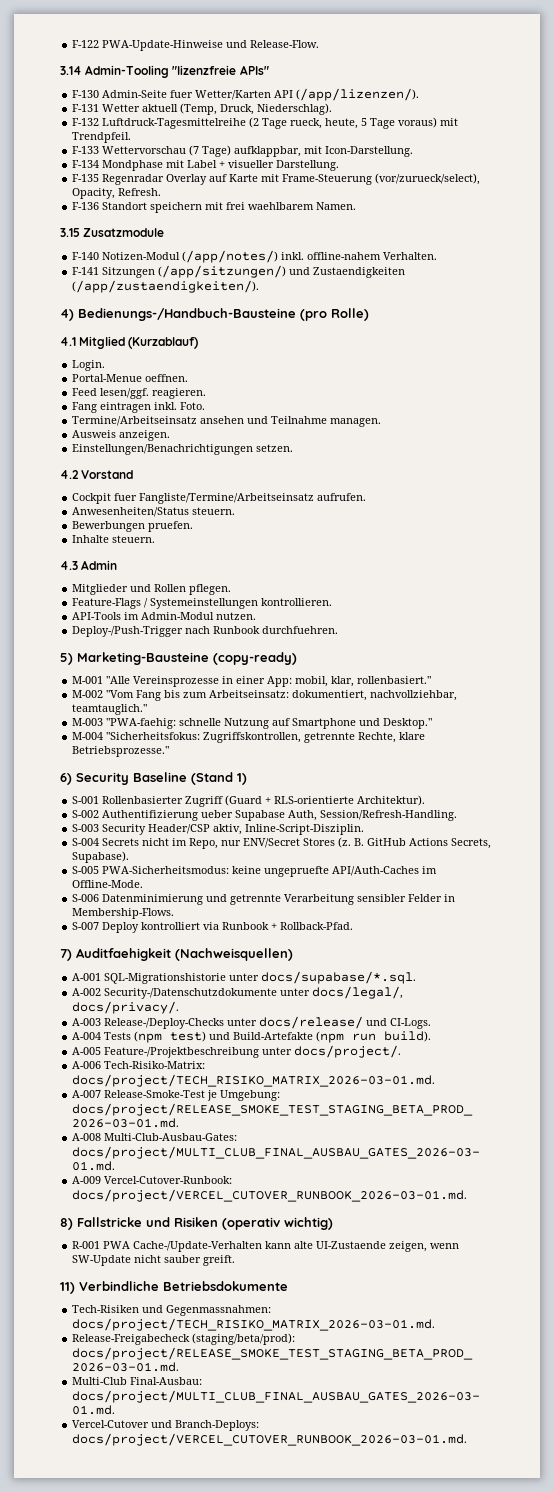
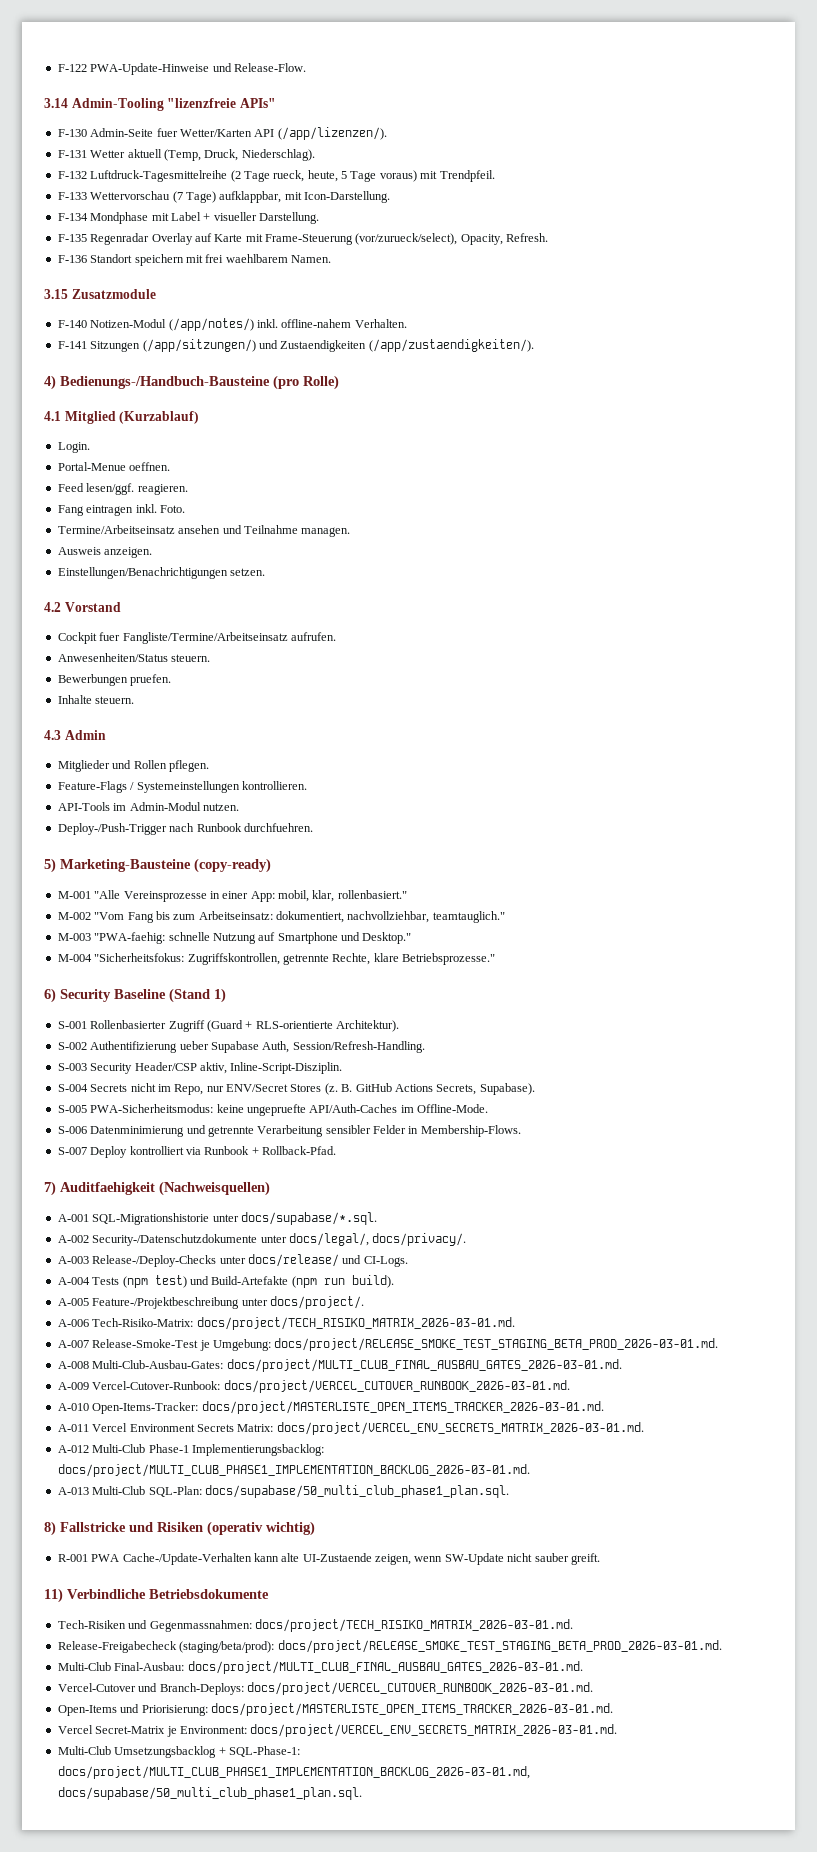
+ A-010 Open-Items-Tracker: docs/project/MASTERLISTE_OPEN_ITEMS_TRACKER_2026-03-01.md.
+ A-011 Vercel Environment Secrets Matrix: docs/project/VERCEL_ENV_SECRETS_MATRIX_2026-03-01.md.
+ A-012 Multi-Club Phase-1 Implementierungsbacklog: docs/project/MULTI_CLUB_PHASE1_IMPLEMENTATION_BACKLOG_2026-03-01.md.
+ A-013 Multi-Club SQL-Plan: docs/supabase/50_multi_club_phase1_plan.sql.
+ Open-Items und Priorisierung: docs/project/MASTERLISTE_OPEN_ITEMS_TRACKER_2026-03-01.md.
+ Vercel Secret-Matrix je Environment: docs/project/VERCEL_ENV_SECRETS_MATRIX_2026-03-01.md.
+ Multi-Club Umsetzungsbacklog + SQL-Phase-1: docs/project/MULTI_CLUB_PHASE1_IMPLEMENTATION_BACKLOG_2026-03-01.md, docs/supabase/50_multi_club_phase1_plan.sql.

